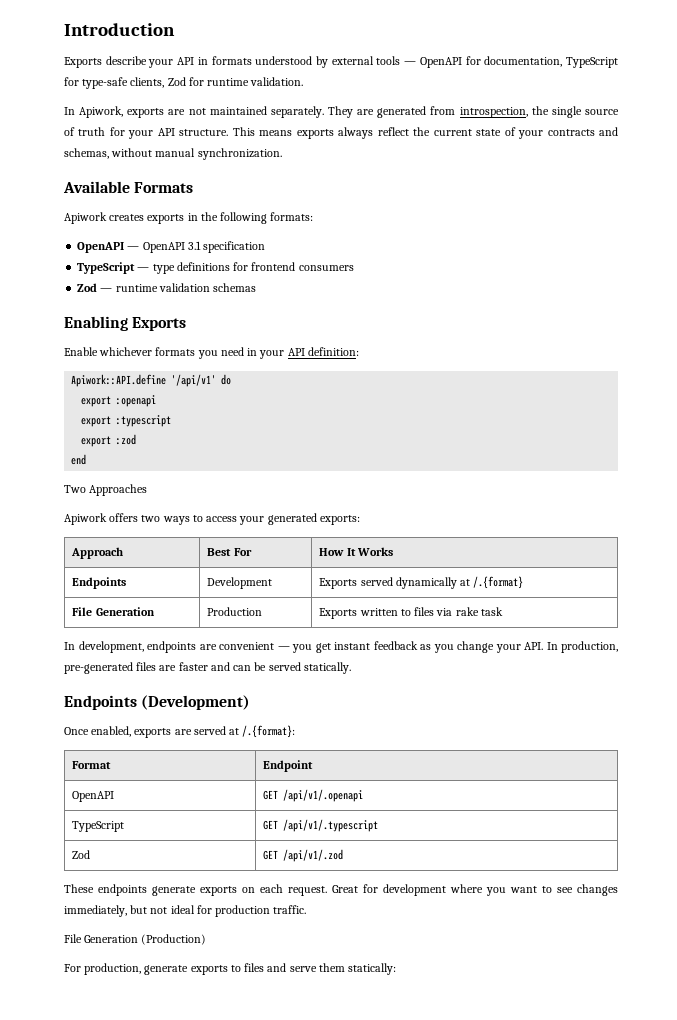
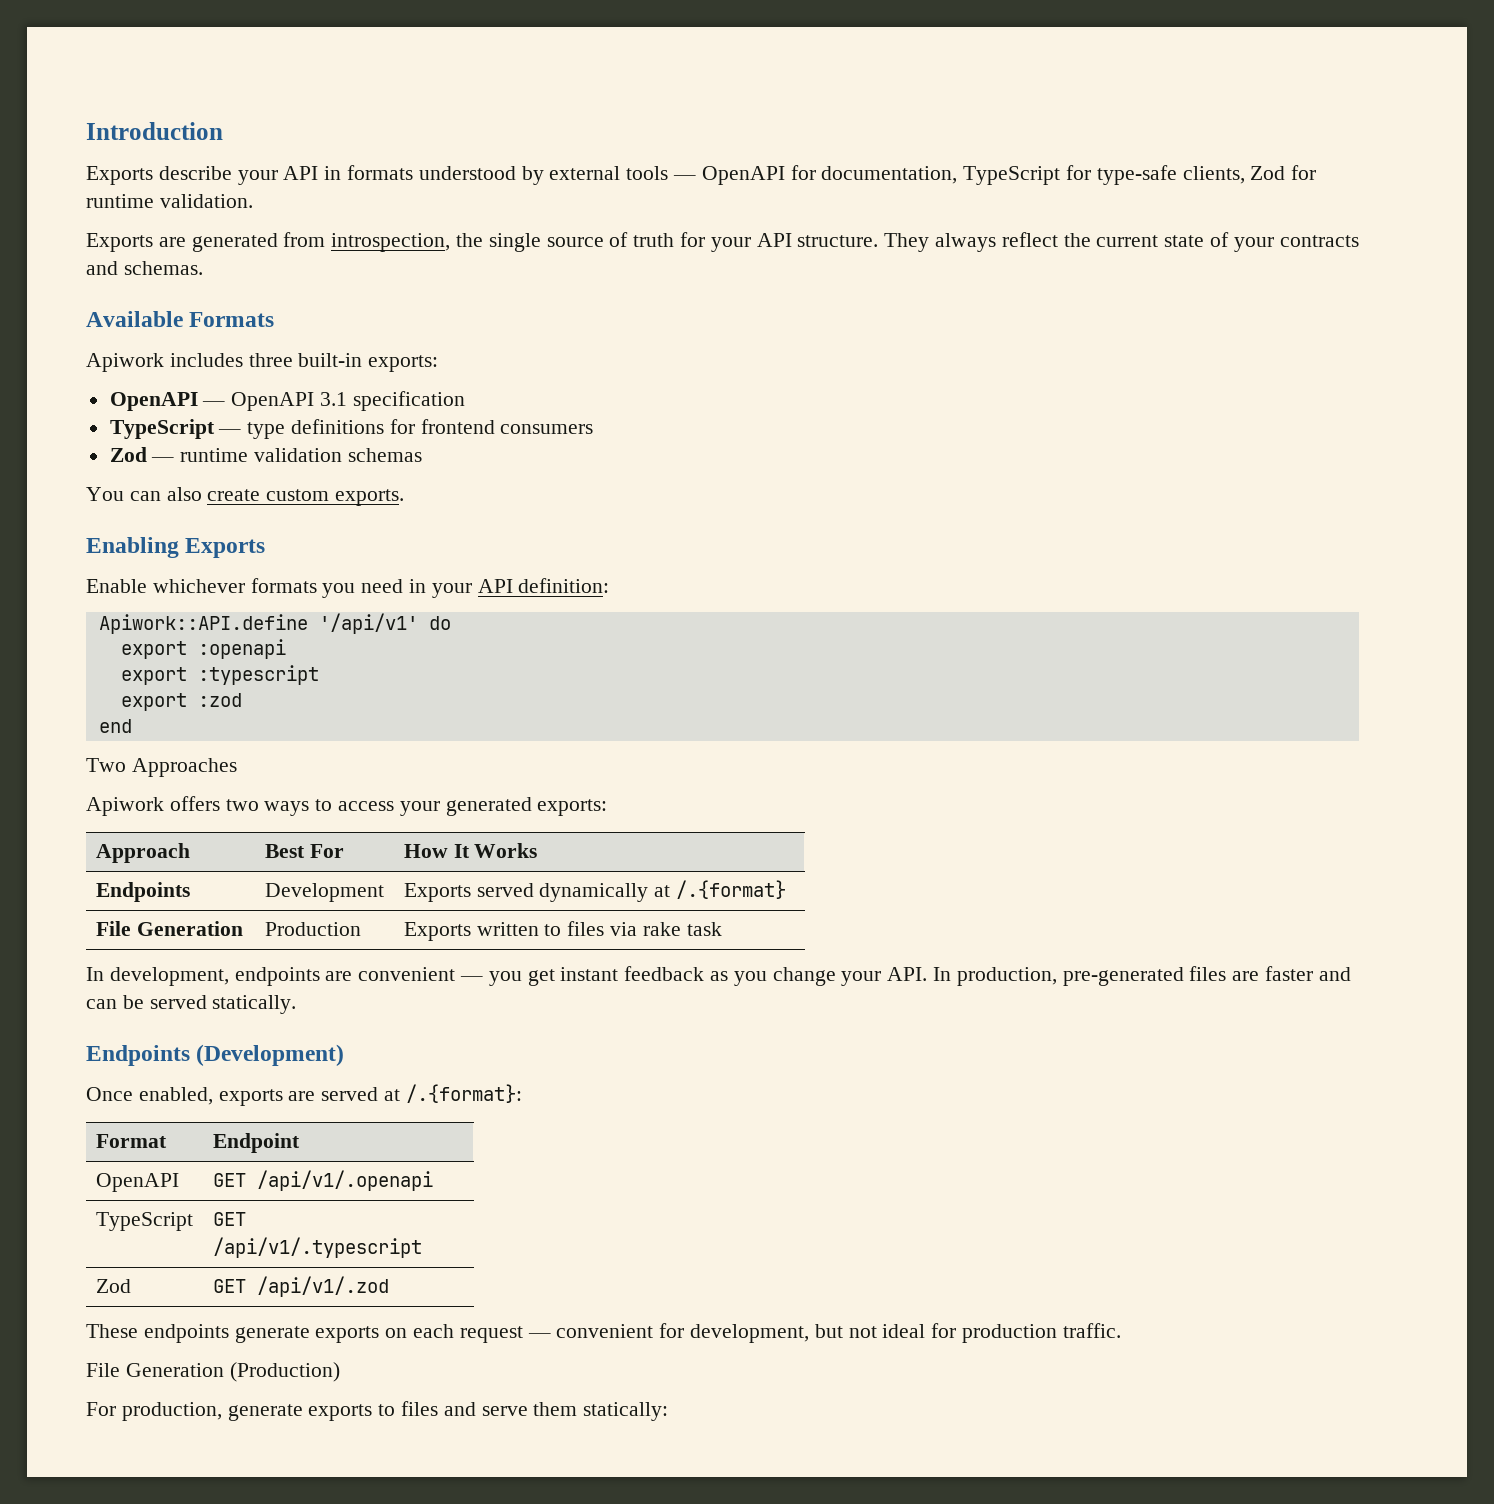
- In Apiwork, exports are not maintained separately. They are generated from introspection, the single source of truth for your API structure.
+ Exports are generated from introspection, the single source of truth for your API structure.
- This means exports always reflect the current state of your contracts and schemas, without manual synchronization.
+ They always reflect the current state of your contracts and schemas.
- Apiwork creates exports in the following formats:
+ Apiwork includes three built-in exports:
+ You can also create custom exports.
- These endpoints generate exports on each request. Great for development where you want to see changes immediately, but not ideal for production traffic.
+ These endpoints generate exports on each request — convenient for development, but not ideal for production traffic.

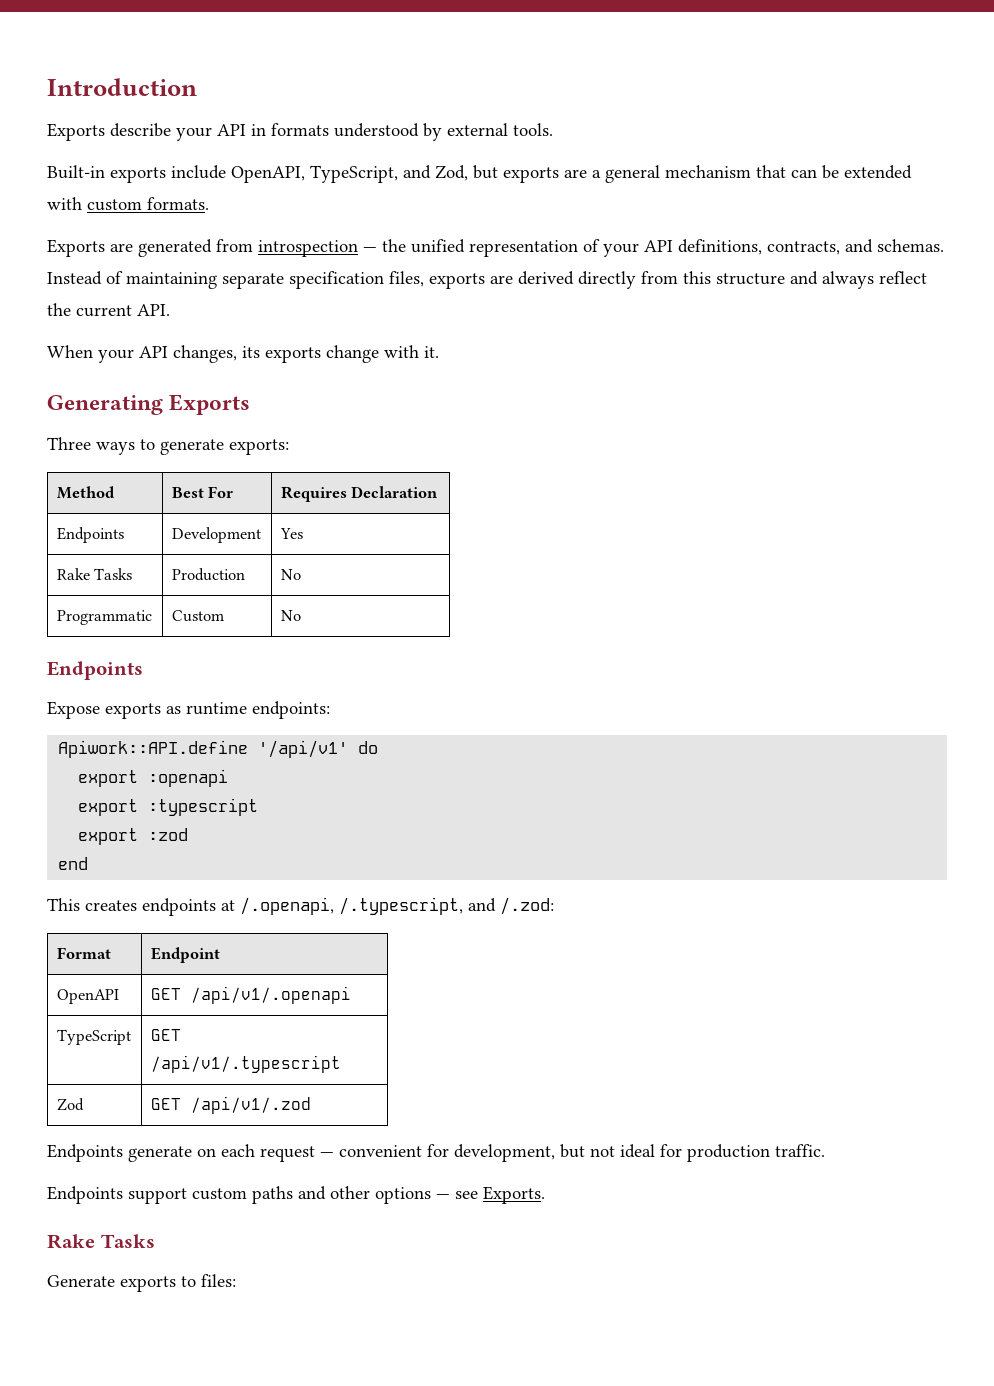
- Exports describe your API in formats understood by external tools — OpenAPI for documentation, TypeScript for type-safe clients, Zod for runtime validation.
- Exports are generated from introspection, the single source of truth for your API structure. They always reflect the current state of your contracts and schemas.
- Available Formats
- Apiwork includes three built-in exports:
- OpenAPI — OpenAPI 3.1 specification
- TypeScript — type definitions for frontend consumers
- Zod — runtime validation schemas
- You can also create custom exports.
- Enabling Exports
- Enable whichever formats you need in your API definition:
+ Exports describe your API in formats understood by external tools.
+ Built-in exports include OpenAPI, TypeScript, and Zod, but exports are a general mechanism that can be extended with custom formats.
+ Exports are generated from introspection — the unified representation of your API definitions, contracts, and schemas. Instead of maintaining separate specification files, exports are derived directly from this structure and always reflect the current API.
+ When your API changes, its exports change with it.
+ Generating Exports
+ Three ways to generate exports:
+ Method | Best For | Requires Declaration
+ Endpoints | Development | Yes
+ Rake Tasks | Production | No
+ Programmatic | Custom | No
+ Endpoints
+ Expose exports as runtime endpoints:
- Two Approaches
- Apiwork offers two ways to access your generated exports:
- Approach | Best For | How It Works
- Endpoints | Development | Exports served dynamically at /.{format}
- File Generation | Production | Exports written to files via rake task
- In development, endpoints are convenient — you get instant feedback as you change your API. In production, pre-generated files are faster and can be served statically.
- Endpoints (Development)
- Once enabled, exports are served at /.{format}:
+ This creates endpoints at /.openapi, /.typescript, and /.zod:
- These endpoints generate exports on each request — convenient for development, but not ideal for production traffic.
+ Endpoints generate on each request — convenient for development, but not ideal for production traffic.
- File Generation (Production)
- For production, generate exports to files and serve them statically:
+ Endpoints support custom paths and other options — see Exports.
+ Rake Tasks
+ Generate exports to files:

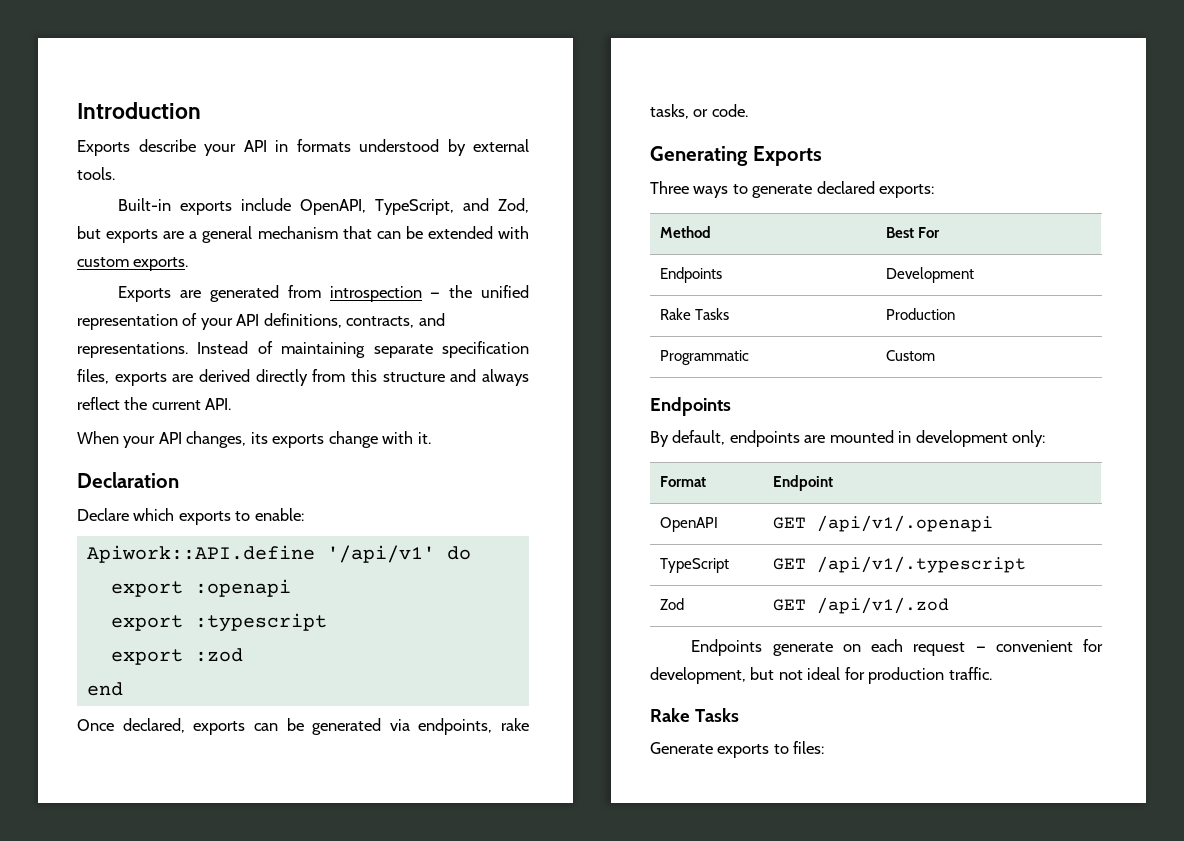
- Built-in exports include OpenAPI, TypeScript, and Zod, but exports are a general mechanism that can be extended with custom formats.
+ Built-in exports include OpenAPI, TypeScript, and Zod, but exports are a general mechanism that can be extended with custom exports.
- Exports are generated from introspection — the unified representation of your API definitions, contracts, and schemas.
+ Exports are generated from introspection — the unified representation of your API definitions, contracts, and representations.
- Generating Exports
- Three ways to generate exports:
- Method | Best For | Requires Declaration
- Endpoints | Development | Yes
- Rake Tasks | Production | No
- Programmatic | Custom | No
- Endpoints
- Expose exports as runtime endpoints:
+ Declaration
+ Declare which exports to enable:
- This creates endpoints at /.openapi, /.typescript, and /.zod:
+ Once declared, exports can be generated via endpoints, rake tasks, or code.
+ Generating Exports
+ Three ways to generate declared exports:
+ Method | Best For
+ Endpoints | Development
+ Rake Tasks | Production
+ Programmatic | Custom
+ Endpoints
+ By default, endpoints are mounted in development only:
- Endpoints support custom paths and other options — see Exports.

